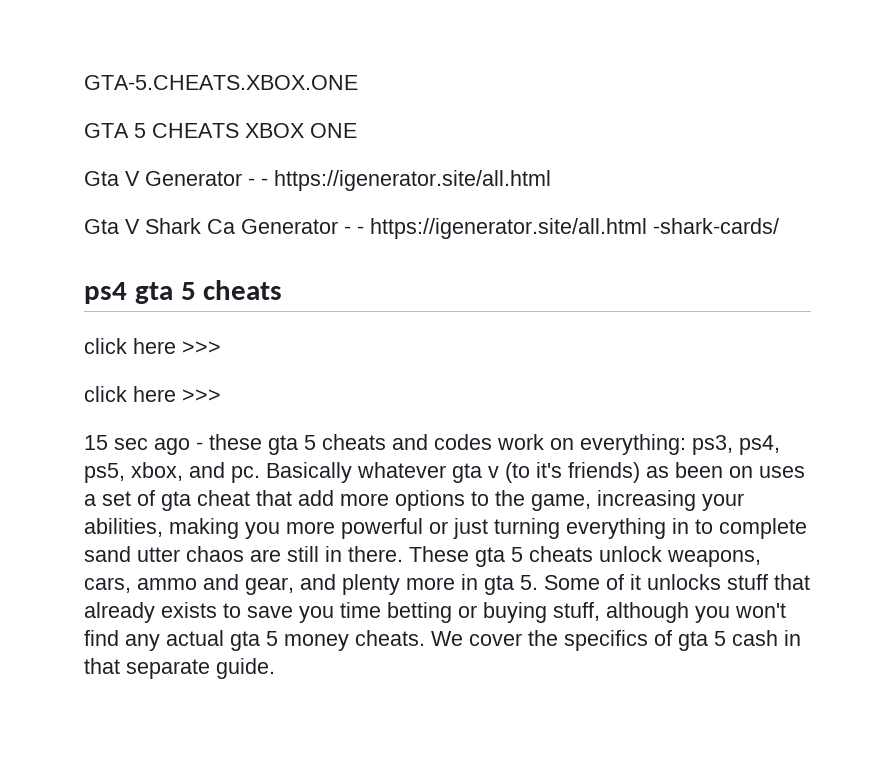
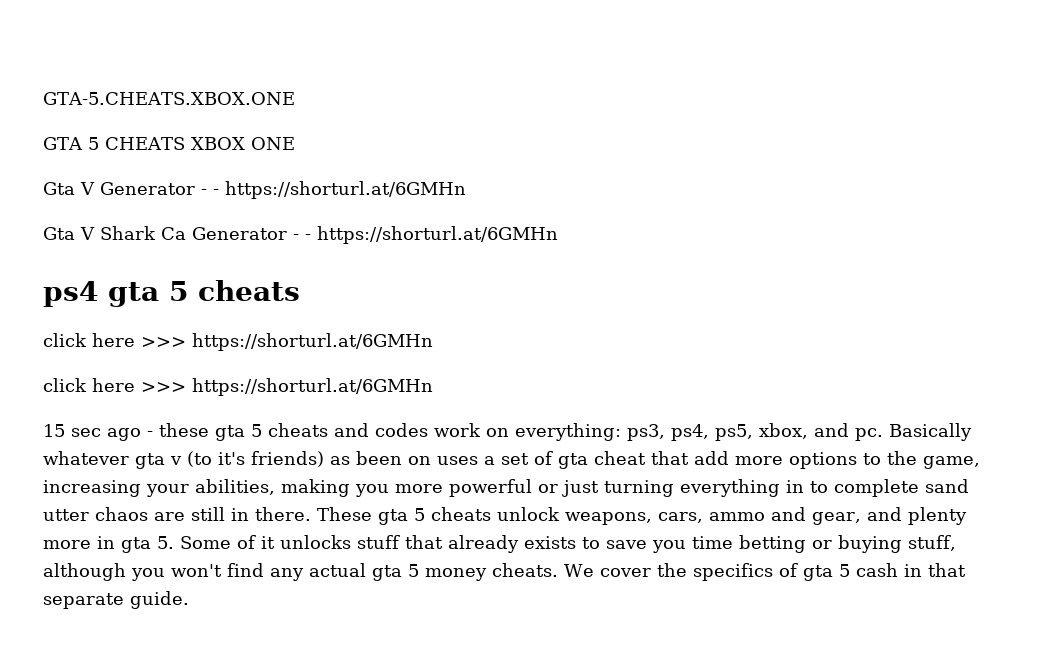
- Gta V Generator - - https://igenerator.site/all.html
+ Gta V Generator - - https://shorturl.at/6GMHn
- Gta V Shark Ca Generator - - https://igenerator.site/all.html -shark-cards/
+ Gta V Shark Ca Generator - - https://shorturl.at/6GMHn
  ps4 gta 5 cheats
- click here >>>
- click here >>>
+ click here >>> https://shorturl.at/6GMHn
+ click here >>> https://shorturl.at/6GMHn

